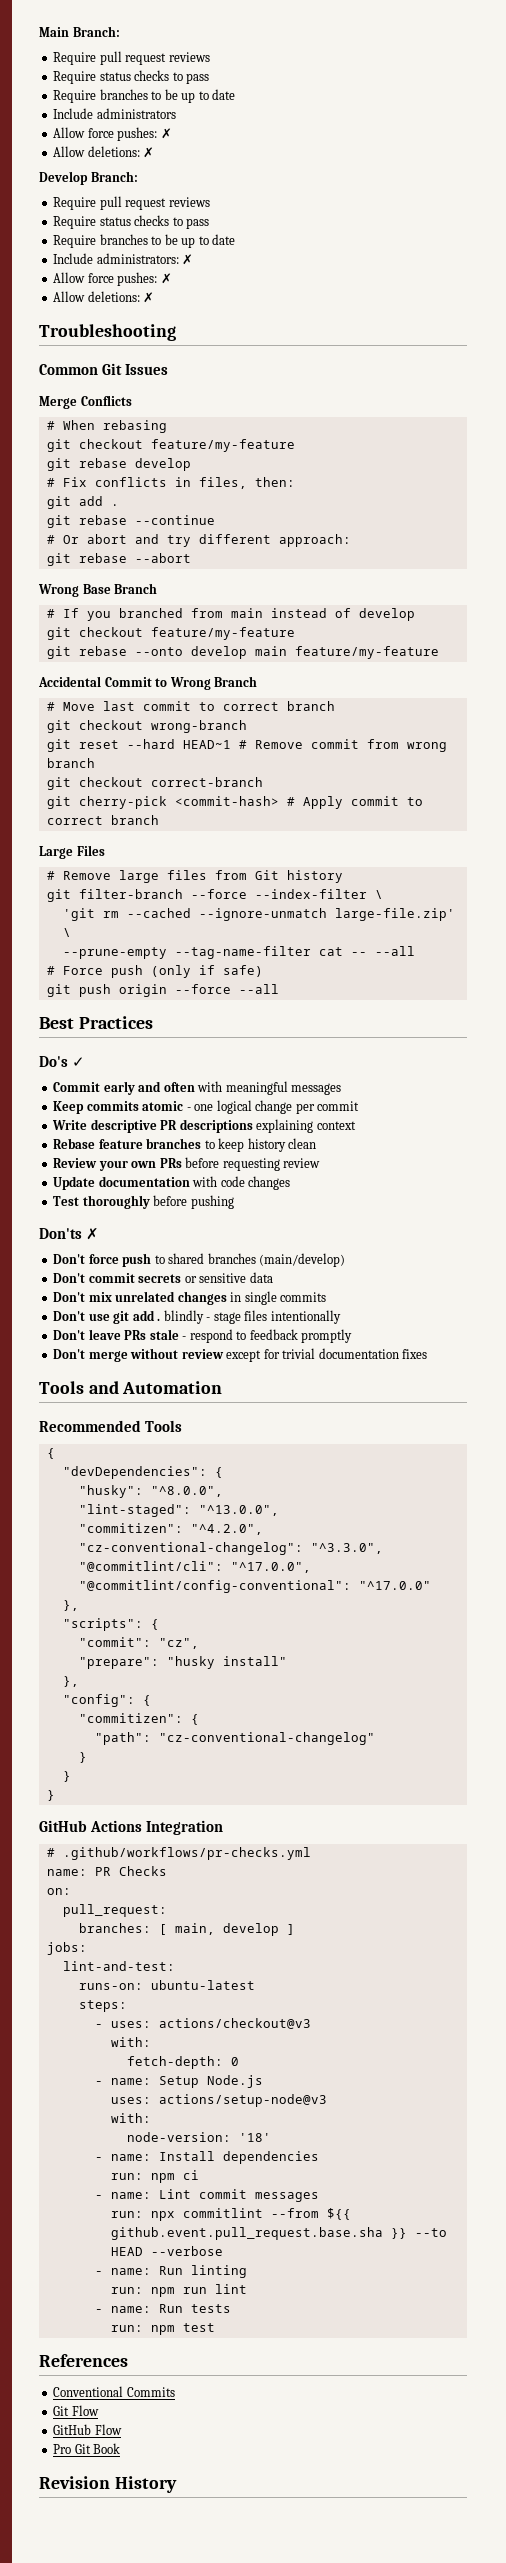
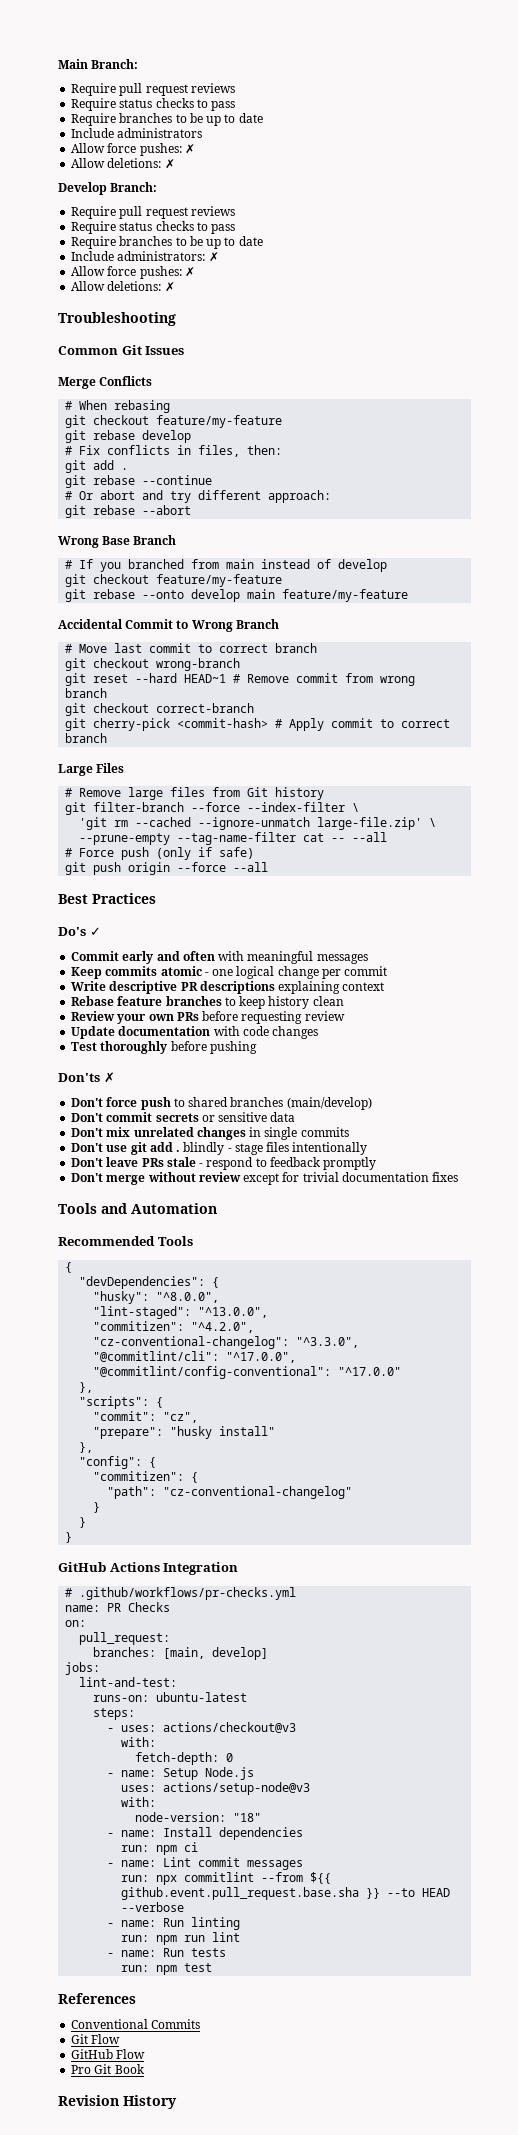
- branches: [ main, develop ]
+ branches: [main, develop]
- node-version: '18'
+ node-version: "18"

